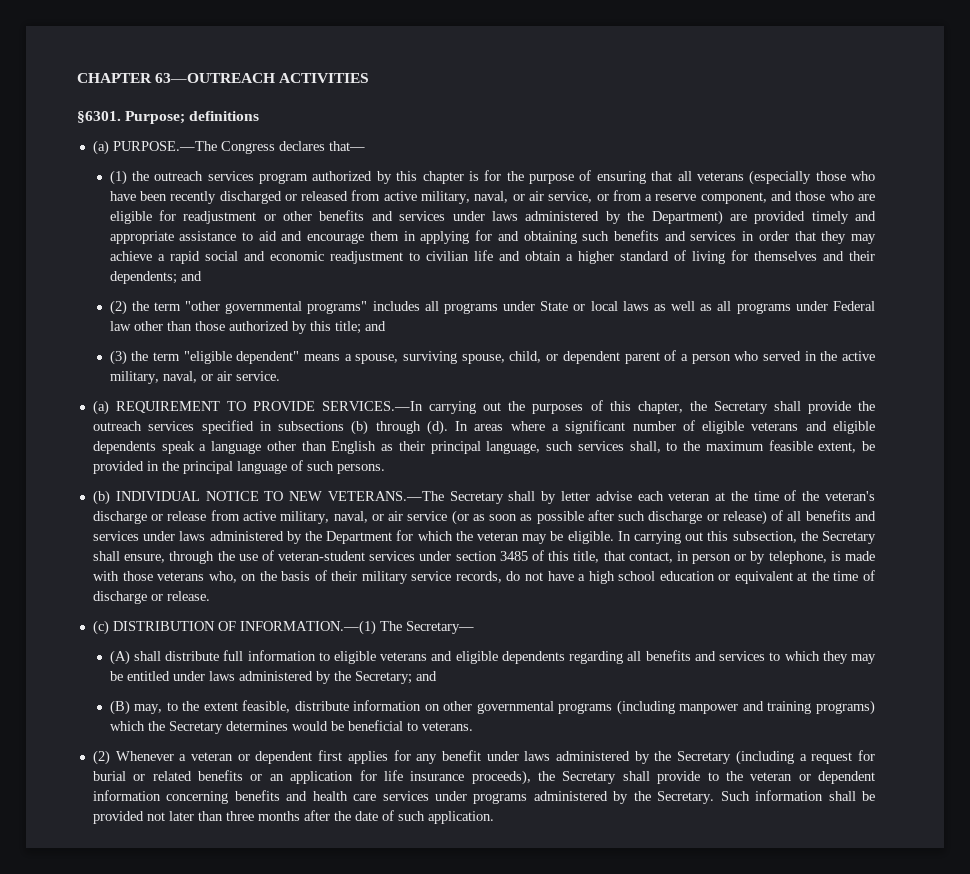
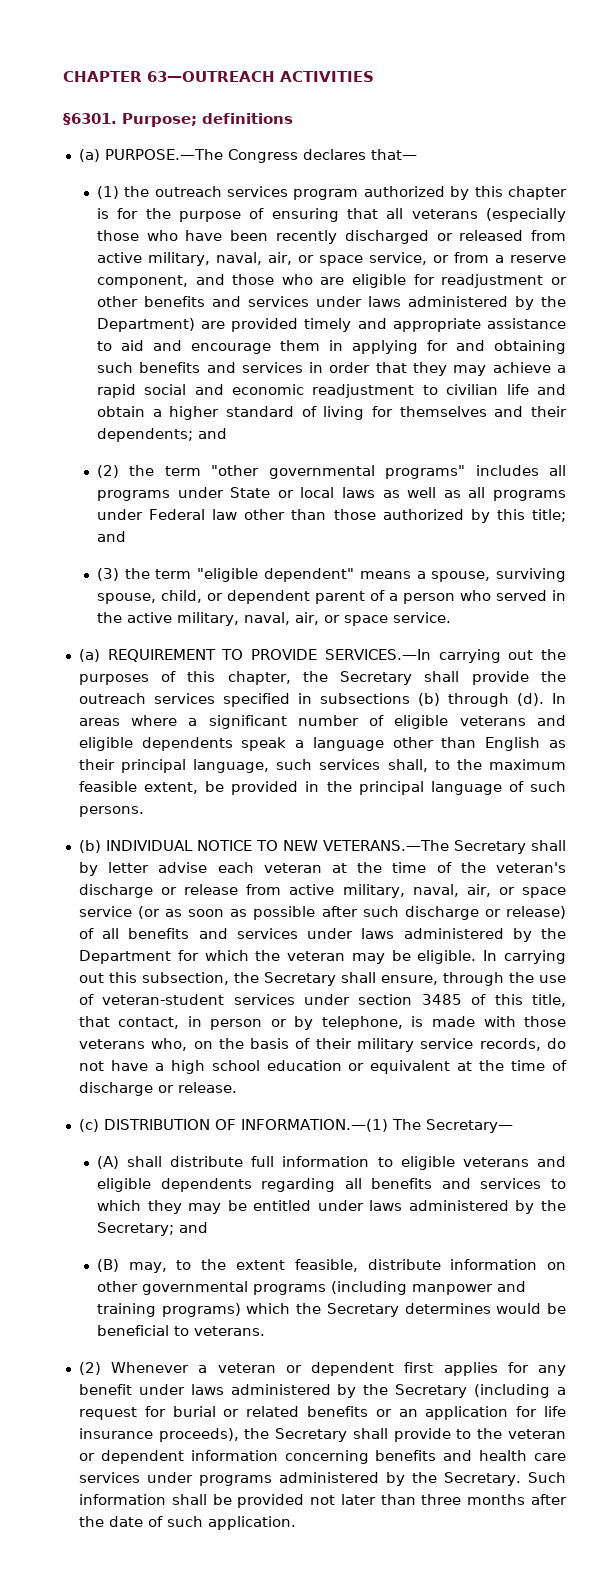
- (1) the outreach services program authorized by this chapter is for the purpose of ensuring that all veterans (especially those who have been recently discharged or released from active military, naval, or air service, or from a reserve component, and those who are eligible for readjustment or other benefits and services under laws administered by the Department) are provided timely and appropriate assistance to aid and encourage them in applying for and obtaining such benefits and services in order that they may achieve a rapid social and economic readjustment to civilian life and obtain a higher standard of living for themselves and their dependents;
+ (1) the outreach services program authorized by this chapter is for the purpose of ensuring that all veterans (especially those who have been recently discharged or released from active military, naval, air, or space service, or from a reserve component, and those who are eligible for readjustment or other benefits and services under laws administered by the Department) are provided timely and appropriate assistance to aid and encourage them in applying for and obtaining such benefits and services in order that they may achieve a rapid social and economic readjustment to civilian life and obtain a higher standard of living for themselves and their dependents;
- (3) the term "eligible dependent" means a spouse, surviving spouse, child, or dependent parent of a person who served in the active military, naval, or air service.
+ (3) the term "eligible dependent" means a spouse, surviving spouse, child, or dependent parent of a person who served in the active military, naval, air, or space service.
- (b) INDIVIDUAL NOTICE TO NEW VETERANS.—The Secretary shall by letter advise each veteran at the time of the veteran's discharge or release from active military, naval, or air service (or as soon as possible after such discharge or release) of all benefits and services under laws administered by the Department for which the veteran may be eligible.
+ (b) INDIVIDUAL NOTICE TO NEW VETERANS.—The Secretary shall by letter advise each veteran at the time of the veteran's discharge or release from active military, naval, air, or space service (or as soon as possible after such discharge or release) of all benefits and services under laws administered by the Department for which the veteran may be eligible.

